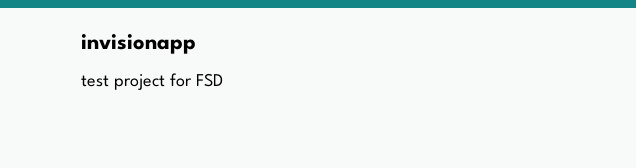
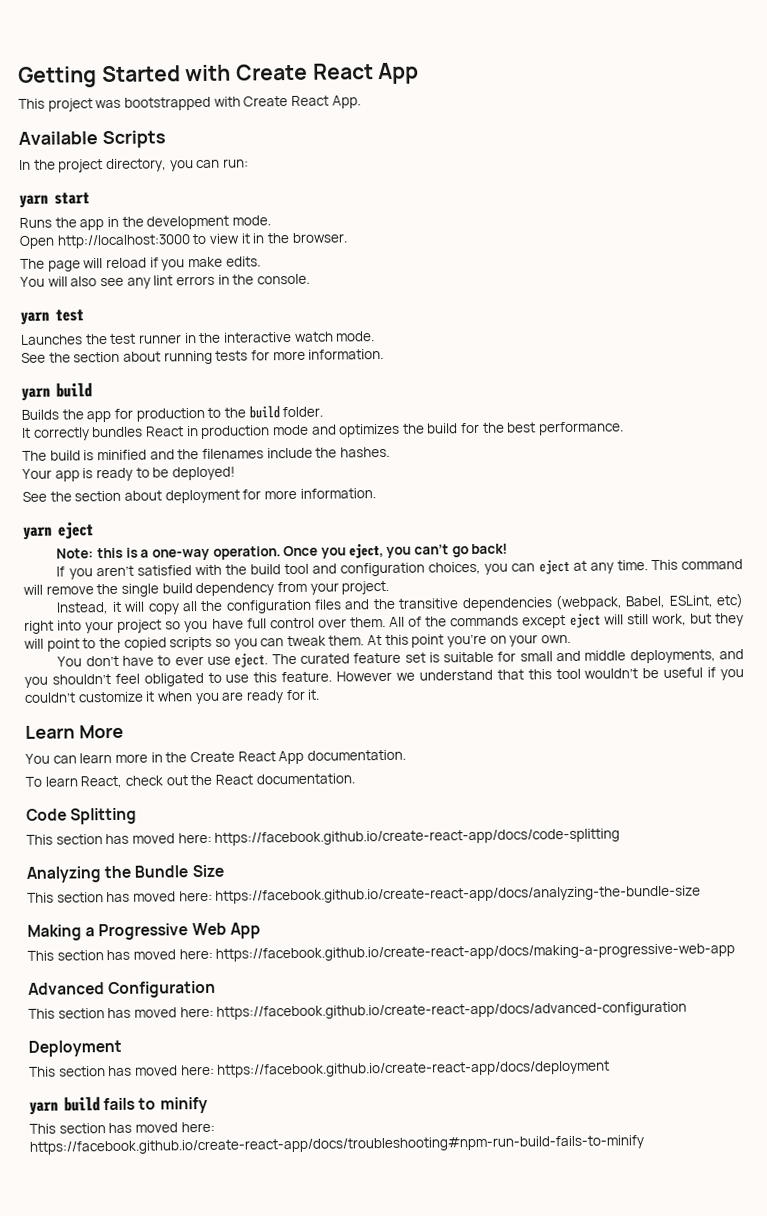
- invisionapp
- test project for FSD
+ Getting Started with Create React App
+ This project was bootstrapped with Create React App.
+ Available Scripts
+ In the project directory, you can run:
+ yarn start
+ Runs the app in the development mode.
+ Open http://localhost:3000 to view it in the browser.
+ The page will reload if you make edits.
+ You will also see any lint errors in the console.
+ yarn test
+ Launches the test runner in the interactive watch mode.
+ See the section about running tests for more information.
+ yarn build
+ Builds the app for production to the build folder.
+ It correctly bundles React in production mode and optimizes the build for the best performance.
+ The build is minified and the filenames include the hashes.
+ Your app is ready to be deployed!
+ See the section about deployment for more information.
+ yarn eject
+ Note: this is a one-way operation. Once you eject, you can’t go back!
+ If you aren’t satisfied with the build tool and configuration choices, you can eject at any time. This command will remove the single build dependency from your project.
+ Instead, it will copy all the configuration files and the transitive dependencies (webpack, Babel, ESLint, etc) right into your project so you have full control over them. All of the commands except eject will still work, but they will point to the copied scripts so you can tweak them. At this point you’re on your own.
+ You don’t have to ever use eject. The curated feature set is suitable for small and middle deployments, and you shouldn’t feel obligated to use this feature. However we understand that this tool wouldn’t be useful if you couldn’t customize it when you are ready for it.
+ Learn More
+ You can learn more in the Create React App documentation.
+ To learn React, check out the React documentation.
+ Code Splitting
+ This section has moved here: https://facebook.github.io/create-react-app/docs/code-splitting
+ Analyzing the Bundle Size
+ This section has moved here: https://facebook.github.io/create-react-app/docs/analyzing-the-bundle-size
+ Making a Progressive Web App
+ This section has moved here: https://facebook.github.io/create-react-app/docs/making-a-progressive-web-app
+ Advanced Configuration
+ This section has moved here: https://facebook.github.io/create-react-app/docs/advanced-configuration
+ Deployment
+ This section has moved here: https://facebook.github.io/create-react-app/docs/deployment
+ yarn build fails to minify
+ This section has moved here: https://facebook.github.io/create-react-app/docs/troubleshooting#npm-run-build-fails-to-minify

